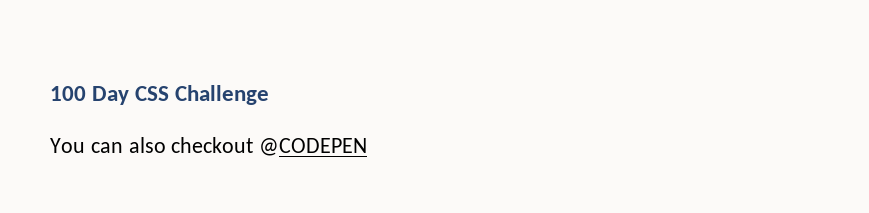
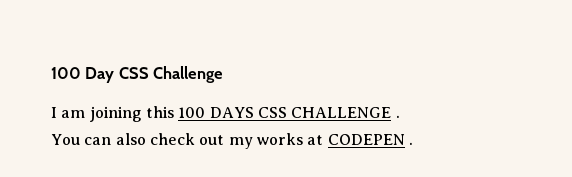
- You can also checkout @CODEPEN
+ I am joining this 100 DAYS CSS CHALLENGE .
+ You can also check out my works at CODEPEN .

